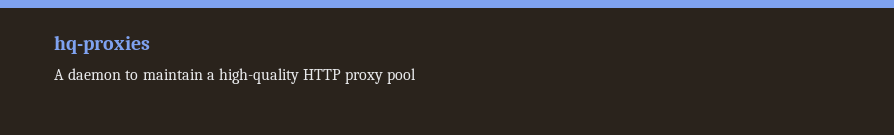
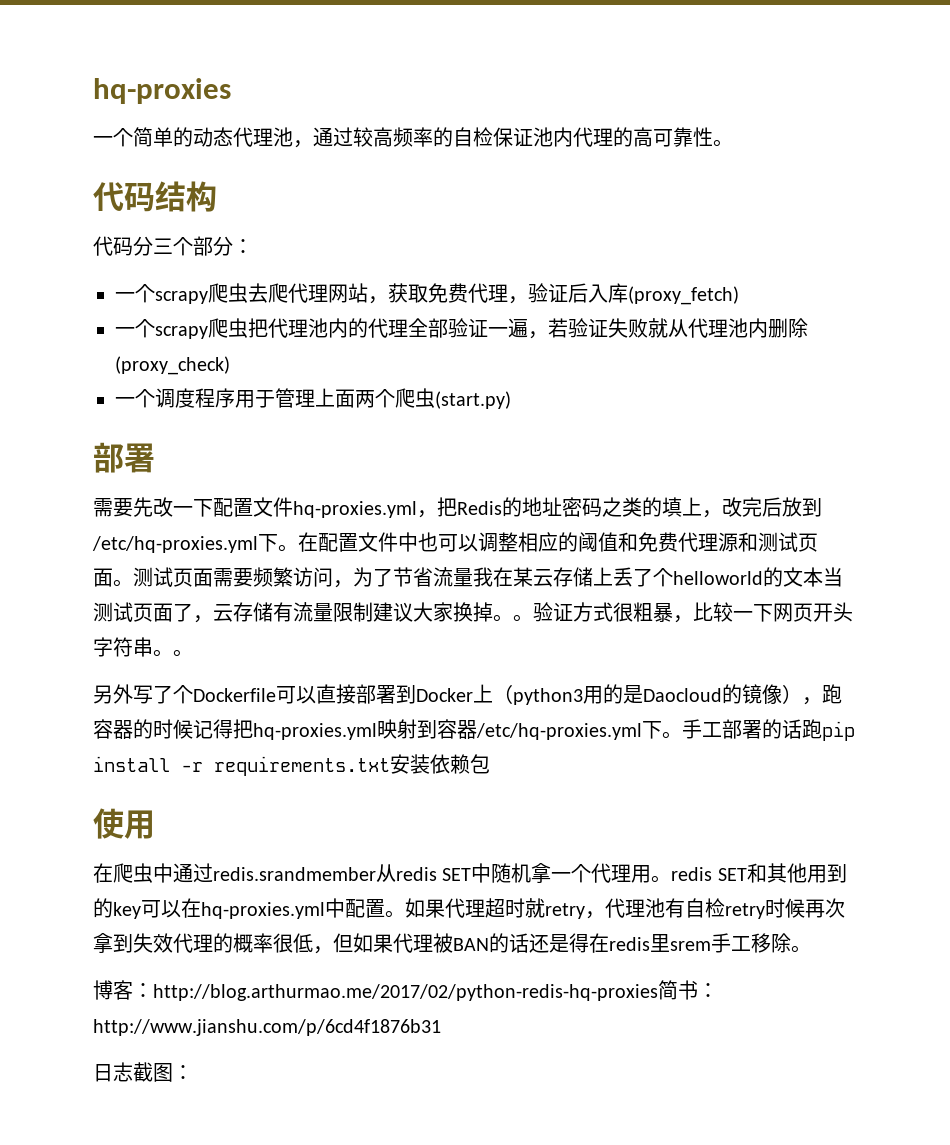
- A daemon to maintain a high-quality HTTP proxy pool
+ 一个简单的动态代理池，通过较高频率的自检保证池内代理的高可靠性。
+ 代码结构
+ 代码分三个部分：
+ 一个scrapy爬虫去爬代理网站，获取免费代理，验证后入库(proxy_fetch)
+ 一个scrapy爬虫把代理池内的代理全部验证一遍，若验证失败就从代理池内删除(proxy_check)
+ 一个调度程序用于管理上面两个爬虫(start.py)
+ 部署
+ 需要先改一下配置文件hq-proxies.yml，把Redis的地址密码之类的填上，改完后放到/etc/hq-proxies.yml下。在配置文件中也可以调整相应的阈值和免费代理源和测试页面。测试页面需要频繁访问，为了节省流量我在某云存储上丢了个helloworld的文本当测试页面了，云存储有流量限制建议大家换掉。。验证方式很粗暴，比较一下网页开头字符串。。
+ 另外写了个Dockerfile可以直接部署到Docker上（python3用的是Daocloud的镜像），跑容器的时候记得把hq-proxies.yml映射到容器/etc/hq-proxies.yml下。手工部署的话跑pip install -r requirements.txt安装依赖包
+ 使用
+ 在爬虫中通过redis.srandmember从redis SET中随机拿一个代理用。redis SET和其他用到的key可以在hq-proxies.yml中配置。如果代理超时就retry，代理池有自检retry时候再次拿到失效代理的概率很低，但如果代理被BAN的话还是得在redis里srem手工移除。
+ 博客：http://blog.arthurmao.me/2017/02/python-redis-hq-proxies简书：http://www.jianshu.com/p/6cd4f1876b31
+ 日志截图：

